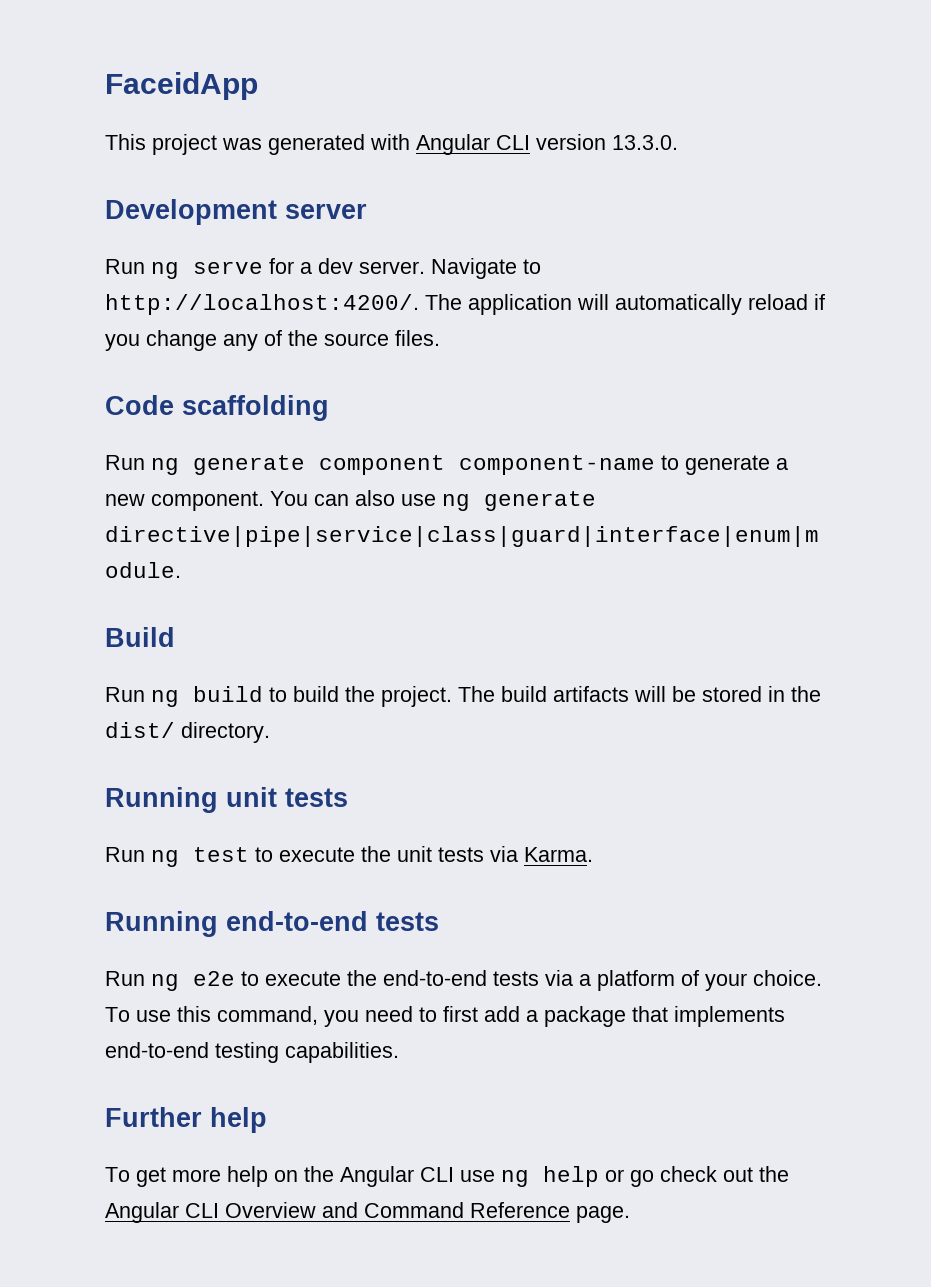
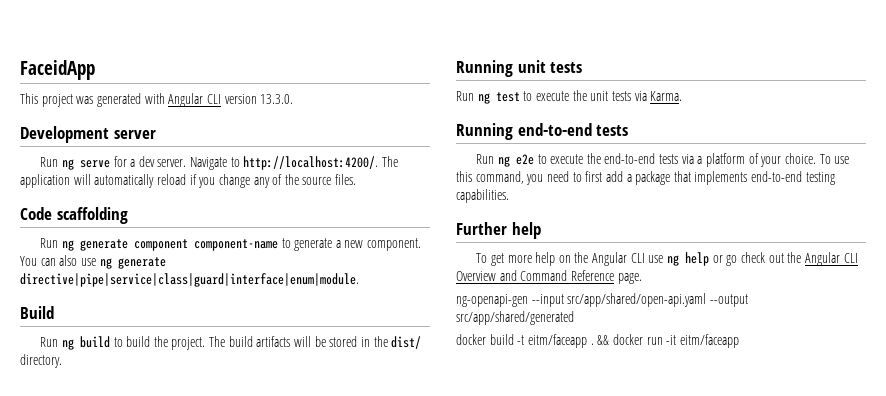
+ ng-openapi-gen --input src/app/shared/open-api.yaml --output src/app/shared/generated
+ docker build -t eitm/faceapp . && docker run -it eitm/faceapp

